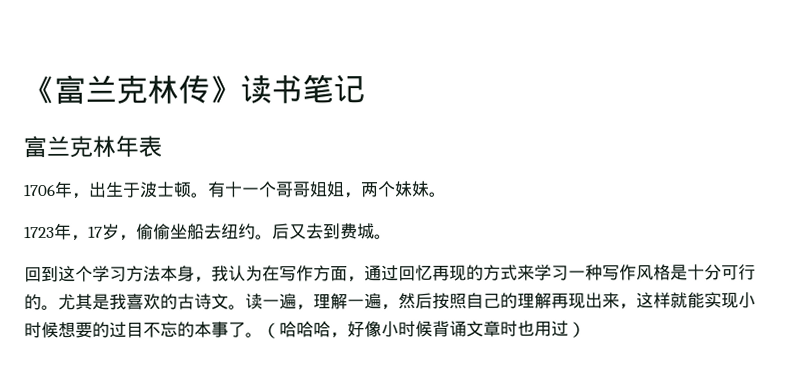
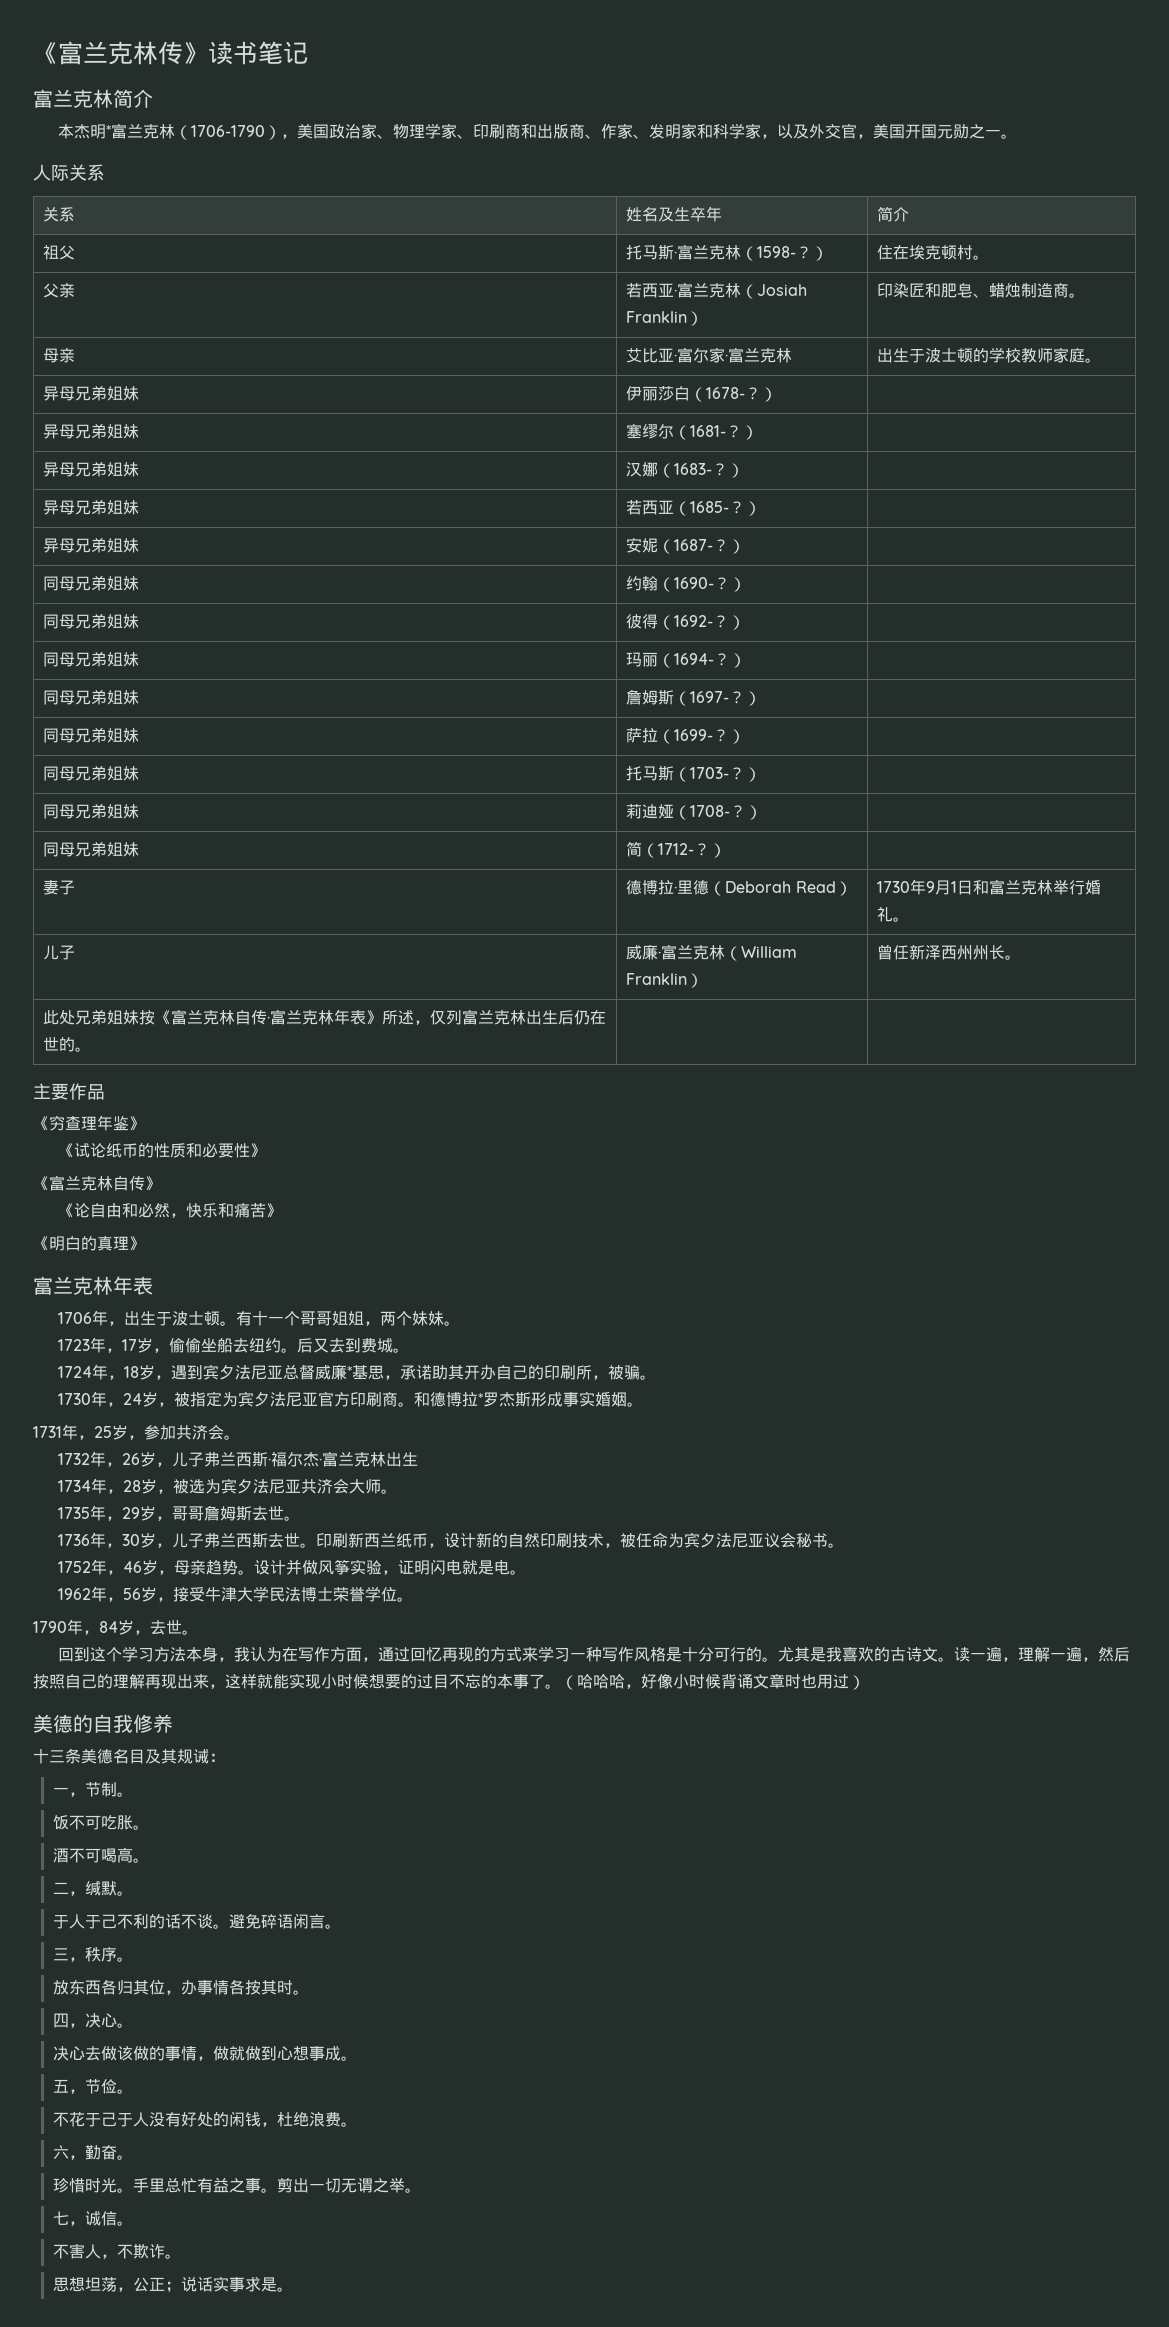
+ 富兰克林简介
+ 本杰明*富兰克林（1706-1790），美国政治家、物理学家、印刷商和出版商、作家、发明家和科学家，以及外交官，美国开国元勋之一。
+ 人际关系
+ 关系 | 姓名及生卒年 | 简介
+ 祖父 | 托马斯·富兰克林（1598-？） | 住在埃克顿村。
+ 父亲 | 若西亚·富兰克林（Josiah Franklin） | 印染匠和肥皂、蜡烛制造商。
+ 母亲 | 艾比亚·富尔家·富兰克林 | 出生于波士顿的学校教师家庭。
+ 异母兄弟姐妹 | 伊丽莎白（1678-？） |
+ 异母兄弟姐妹 | 塞缪尔（1681-？） |
+ 异母兄弟姐妹 | 汉娜（1683-？） |
+ 异母兄弟姐妹 | 若西亚（1685-？） |
+ 异母兄弟姐妹 | 安妮（1687-？） |
+ 同母兄弟姐妹 | 约翰（1690-？） |
+ 同母兄弟姐妹 | 彼得（1692-？） |
+ 同母兄弟姐妹 | 玛丽（1694-？） |
+ 同母兄弟姐妹 | 詹姆斯（1697-？） |
+ 同母兄弟姐妹 | 萨拉（1699-？） |
+ 同母兄弟姐妹 | 托马斯（1703-？） |
+ 同母兄弟姐妹 | 莉迪娅（1708-？） |
+ 同母兄弟姐妹 | 简（1712-？） |
+ 妻子 | 德博拉·里德（Deborah Read） | 1730年9月1日和富兰克林举行婚礼。
+ 儿子 | 威廉·富兰克林（William Franklin） | 曾任新泽西州州长。
+ 此处兄弟姐妹按《富兰克林自传·富兰克林年表》所述，仅列富兰克林出生后仍在世的。 | |
+ 主要作品
+ 《穷查理年鉴》
+ 《试论纸币的性质和必要性》
+ 《富兰克林自传》
+ 《论自由和必然，快乐和痛苦》
+ 《明白的真理》
+ 1724年，18岁，遇到宾夕法尼亚总督威廉*基思，承诺助其开办自己的印刷所，被骗。
+ 1730年，24岁，被指定为宾夕法尼亚官方印刷商。和德博拉*罗杰斯形成事实婚姻。
+ 1731年，25岁，参加共济会。
+ 1732年，26岁，儿子弗兰西斯·福尔杰·富兰克林出生
+ 1734年，28岁，被选为宾夕法尼亚共济会大师。
+ 1735年，29岁，哥哥詹姆斯去世。
+ 1736年，30岁，儿子弗兰西斯去世。印刷新西兰纸币，设计新的自然印刷技术，被任命为宾夕法尼亚议会秘书。
+ 1752年，46岁，母亲趋势。设计并做风筝实验，证明闪电就是电。
+ 1962年，56岁，接受牛津大学民法博士荣誉学位。
+ 1790年，84岁，去世。
+ 美德的自我修养
+ 十三条美德名目及其规诫：
+ 一，节制。
+ 饭不可吃胀。
+ 酒不可喝高。
+ 二，缄默。
+ 于人于己不利的话不谈。避免碎语闲言。
+ 三，秩序。
+ 放东西各归其位，办事情各按其时。
+ 四，决心。
+ 决心去做该做的事情，做就做到心想事成。
+ 五，节俭。
+ 不花于己于人没有好处的闲钱，杜绝浪费。
+ 六，勤奋。
+ 珍惜时光。手里总忙有益之事。剪出一切无谓之举。
+ 七，诚信。
+ 不害人，不欺诈。
+ 思想坦荡，公正；说话实事求是。

